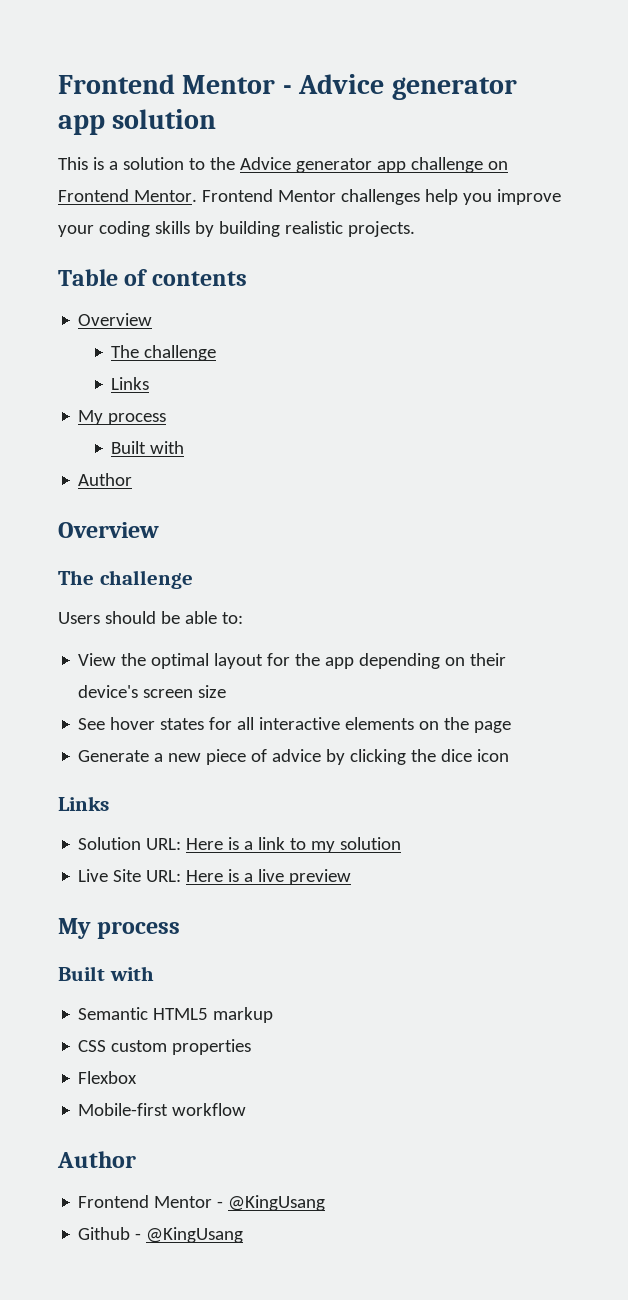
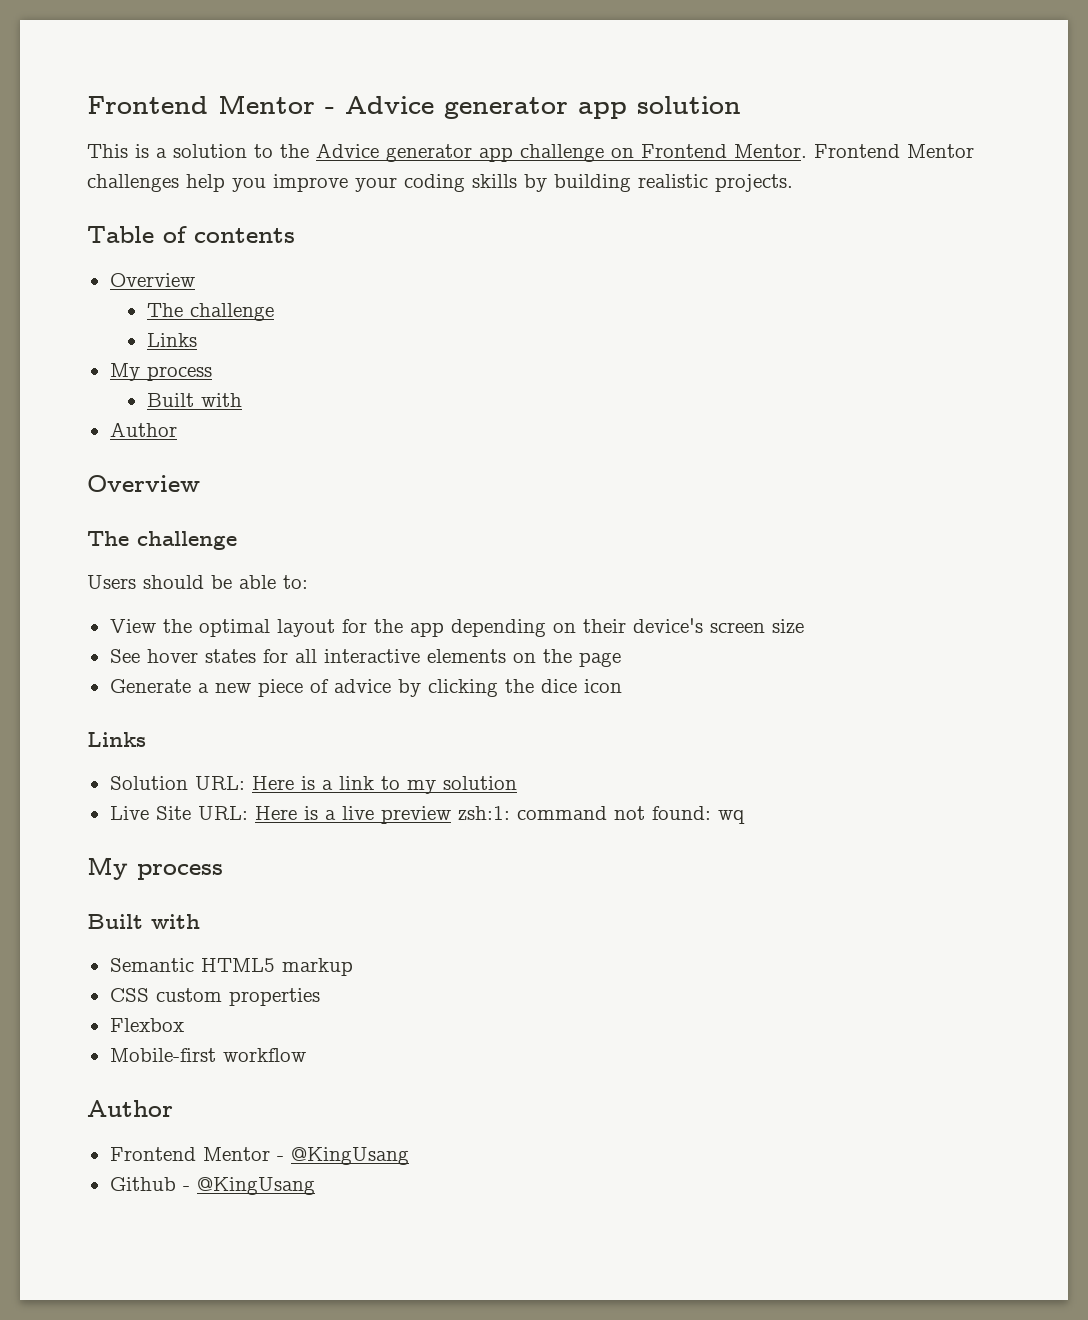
- Live Site URL: Here is a live preview
+ Live Site URL: Here is a live preview zsh:1: command not found: wq

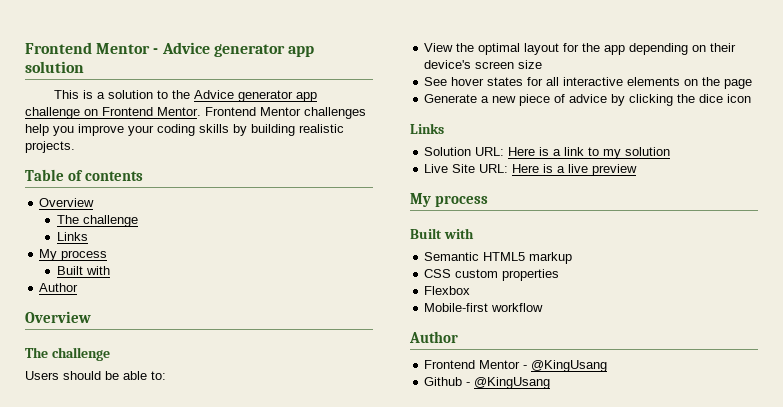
- Live Site URL: Here is a live preview zsh:1: command not found: wq
+ Live Site URL: Here is a live preview

